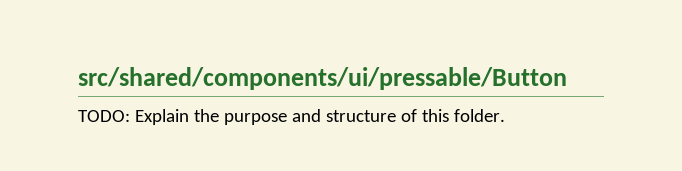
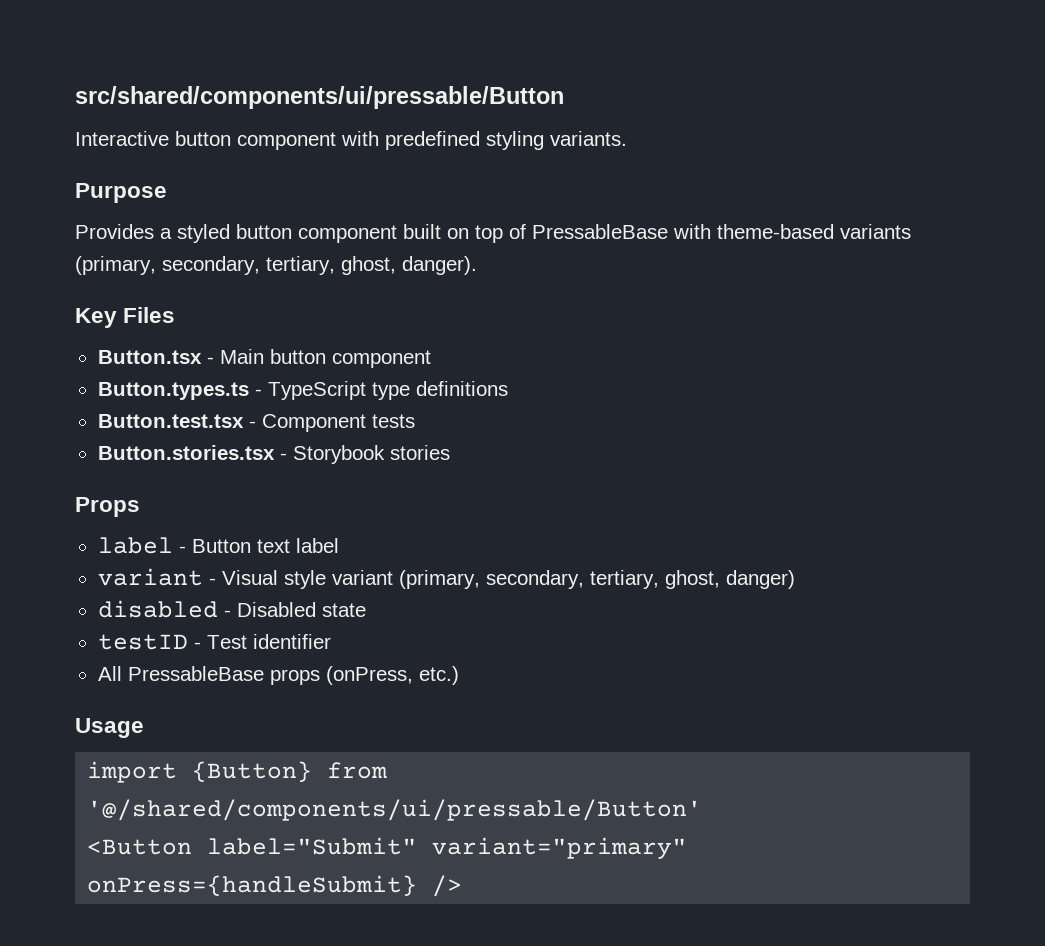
- TODO: Explain the purpose and structure of this folder.
+ Interactive button component with predefined styling variants.
+ Purpose
+ Provides a styled button component built on top of PressableBase with theme-based variants (primary, secondary, tertiary, ghost, danger).
+ Key Files
+ Button.tsx - Main button component
+ Button.types.ts - TypeScript type definitions
+ Button.test.tsx - Component tests
+ Button.stories.tsx - Storybook stories
+ Props
+ label - Button text label
+ variant - Visual style variant (primary, secondary, tertiary, ghost, danger)
+ disabled - Disabled state
+ testID - Test identifier
+ All PressableBase props (onPress, etc.)
+ Usage
+ import {Button} from '@/shared/components/ui/pressable/Button'
+ <Button label="Submit" variant="primary" onPress={handleSubmit} />

